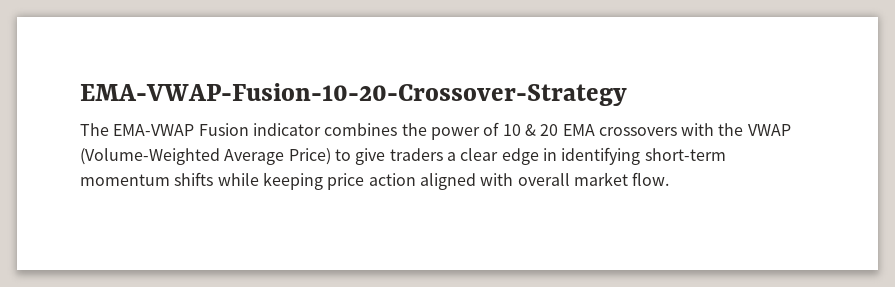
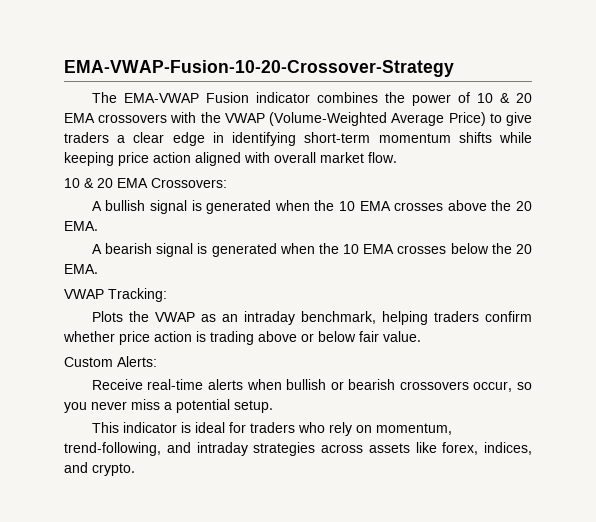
+ 10 & 20 EMA Crossovers:
+ A bullish signal is generated when the 10 EMA crosses above the 20 EMA.
+ A bearish signal is generated when the 10 EMA crosses below the 20 EMA.
+ VWAP Tracking:
+ Plots the VWAP as an intraday benchmark, helping traders confirm whether price action is trading above or below fair value.
+ Custom Alerts:
+ Receive real-time alerts when bullish or bearish crossovers occur, so you never miss a potential setup.
+ This indicator is ideal for traders who rely on momentum, trend-following, and intraday strategies across assets like forex, indices, and crypto.

